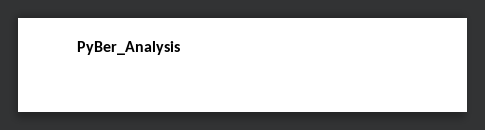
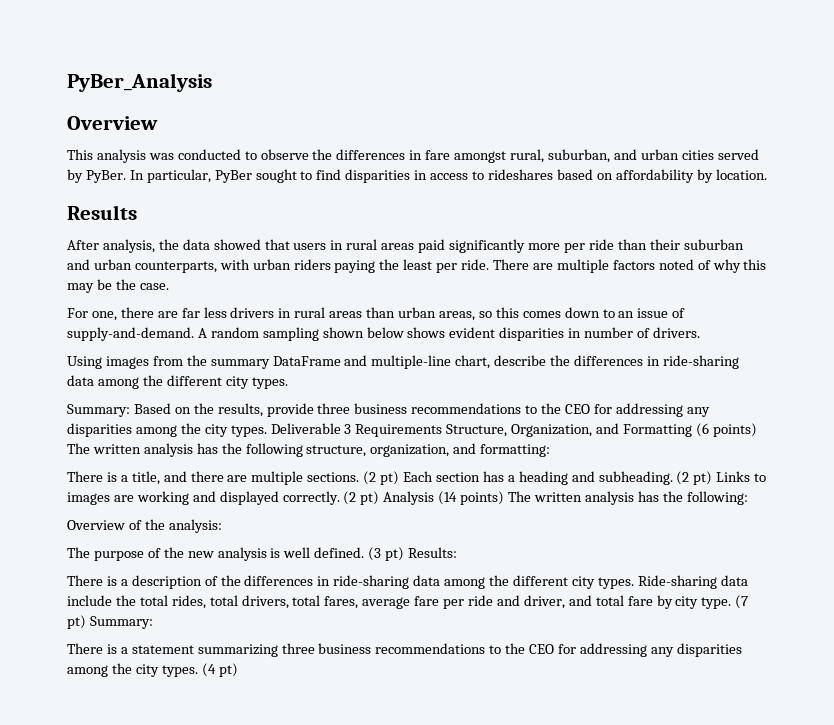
  PyBer_Analysis
+ Overview
+ This analysis was conducted to observe the differences in fare amongst rural, suburban, and urban cities served by PyBer. In particular, PyBer sought to find disparities in access to rideshares based on affordability by location.
+ Results
+ After analysis, the data showed that users in rural areas paid significantly more per ride than their suburban and urban counterparts, with urban riders paying the least per ride. There are multiple factors noted of why this may be the case.
+ For one, there are far less drivers in rural areas than urban areas, so this comes down to an issue of supply-and-demand. A random sampling shown below shows evident disparities in number of drivers.
+ Using images from the summary DataFrame and multiple-line chart, describe the differences in ride-sharing data among the different city types.
+ Summary: Based on the results, provide three business recommendations to the CEO for addressing any disparities among the city types. Deliverable 3 Requirements Structure, Organization, and Formatting (6 points) The written analysis has the following structure, organization, and formatting:
+ There is a title, and there are multiple sections. (2 pt) Each section has a heading and subheading. (2 pt) Links to images are working and displayed correctly. (2 pt) Analysis (14 points) The written analysis has the following:
+ Overview of the analysis:
+ The purpose of the new analysis is well defined. (3 pt) Results:
+ There is a description of the differences in ride-sharing data among the different city types. Ride-sharing data include the total rides, total drivers, total fares, average fare per ride and driver, and total fare by city type. (7 pt) Summary:
+ There is a statement summarizing three business recommendations to the CEO for addressing any disparities among the city types. (4 pt)

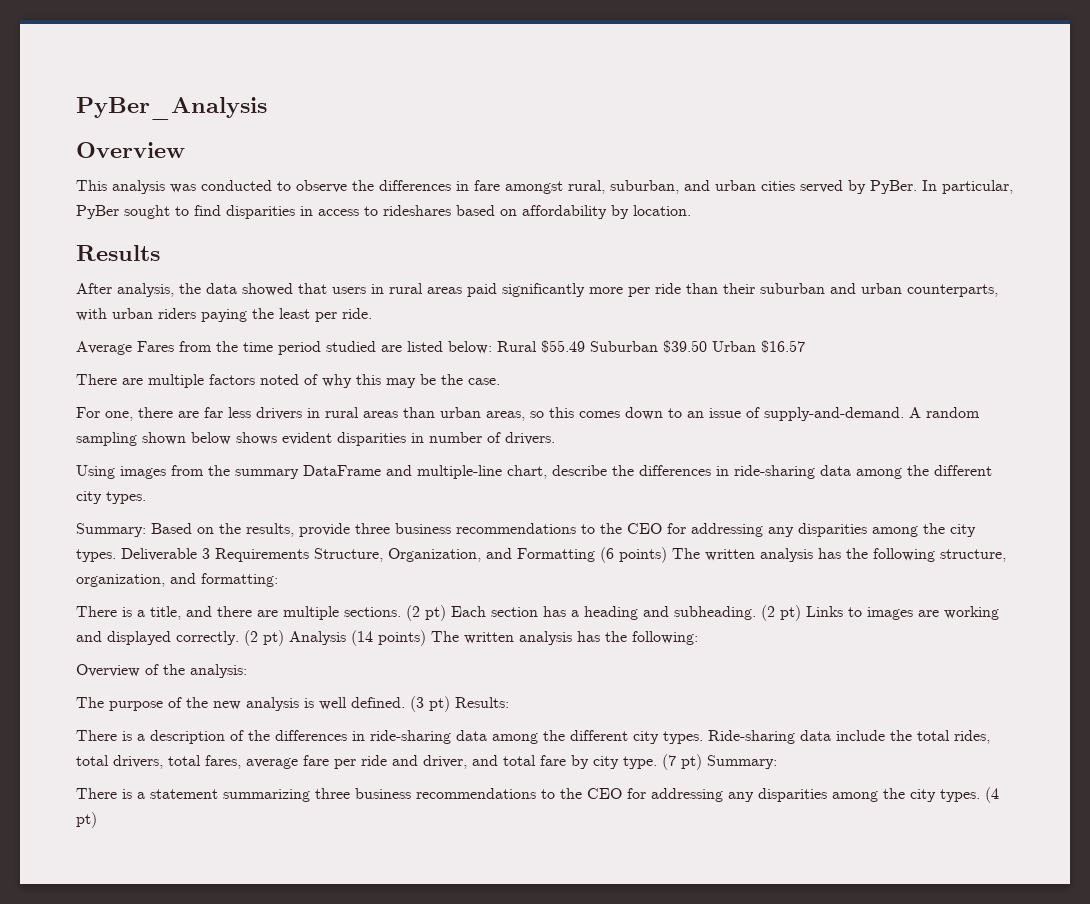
- After analysis, the data showed that users in rural areas paid significantly more per ride than their suburban and urban counterparts, with urban riders paying the least per ride. There are multiple factors noted of why this may be the case.
+ After analysis, the data showed that users in rural areas paid significantly more per ride than their suburban and urban counterparts, with urban riders paying the least per ride.
+ Average Fares from the time period studied are listed below: Rural $55.49 Suburban $39.50 Urban $16.57
+ There are multiple factors noted of why this may be the case.

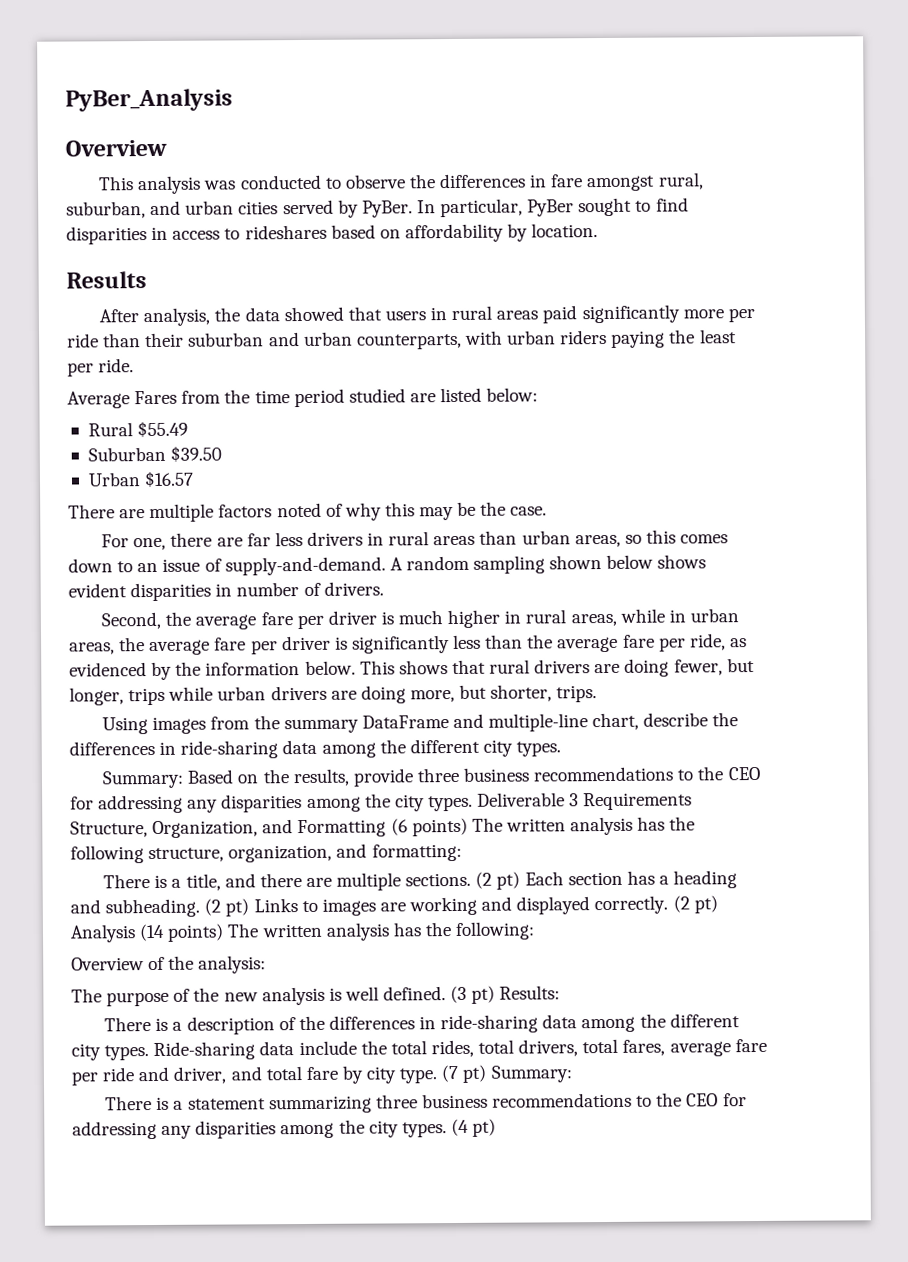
- Average Fares from the time period studied are listed below: Rural $55.49 Suburban $39.50 Urban $16.57
+ Average Fares from the time period studied are listed below:
+ Rural $55.49
+ Suburban $39.50
+ Urban $16.57
+ Second, the average fare per driver is much higher in rural areas, while in urban areas, the average fare per driver is significantly less than the average fare per ride, as evidenced by the information below. This shows that rural drivers are doing fewer, but longer, trips while urban drivers are doing more, but shorter, trips.

